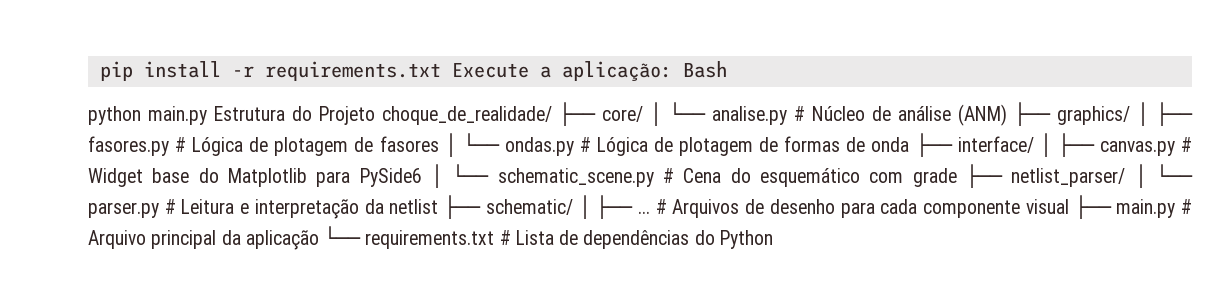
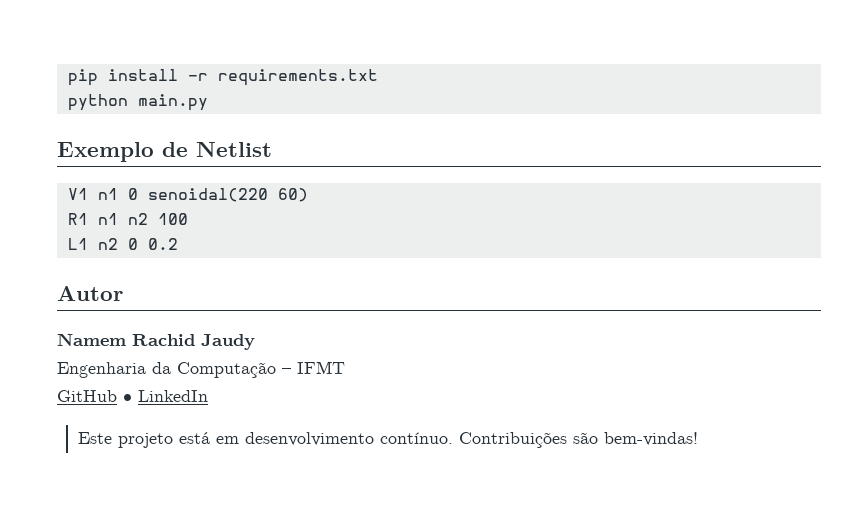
- pip install -r requirements.txt Execute a aplicação: Bash
- python main.py Estrutura do Projeto choque_de_realidade/ ├── core/ │ └── analise.py # Núcleo de análise (ANM) ├── graphics/ │ ├── fasores.py # Lógica de plotagem de fasores │ └── ondas.py # Lógica de plotagem de formas de onda ├── interface/ │ ├── canvas.py # Widget base do Matplotlib para PySide6 │ └── schematic_scene.py # Cena do esquemático com grade ├── netlist_parser/ │ └── parser.py # Leitura e interpretação da netlist ├── schematic/ │ ├── ... # Arquivos de desenho para cada componente visual ├── main.py # Arquivo principal da aplicação └── requirements.txt # Lista de dependências do Python
+ pip install -r requirements.txt
+ python main.py
+ Exemplo de Netlist
+ V1 n1 0 senoidal(220 60)
+ R1 n1 n2 100
+ L1 n2 0 0.2
+ Autor
+ Namem Rachid Jaudy
+ Engenharia da Computação – IFMT
+ GitHub • LinkedIn
+ Este projeto está em desenvolvimento contínuo. Contribuições são bem-vindas!

